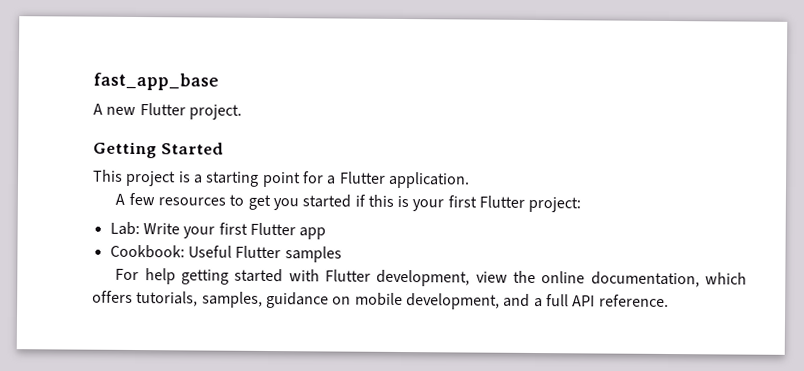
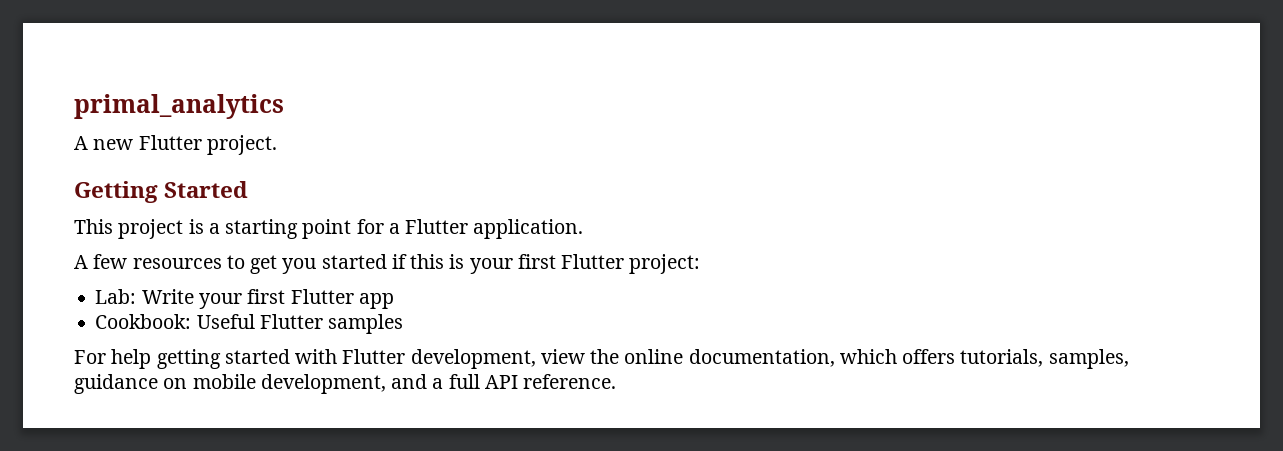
- fast_app_base
+ primal_analytics

